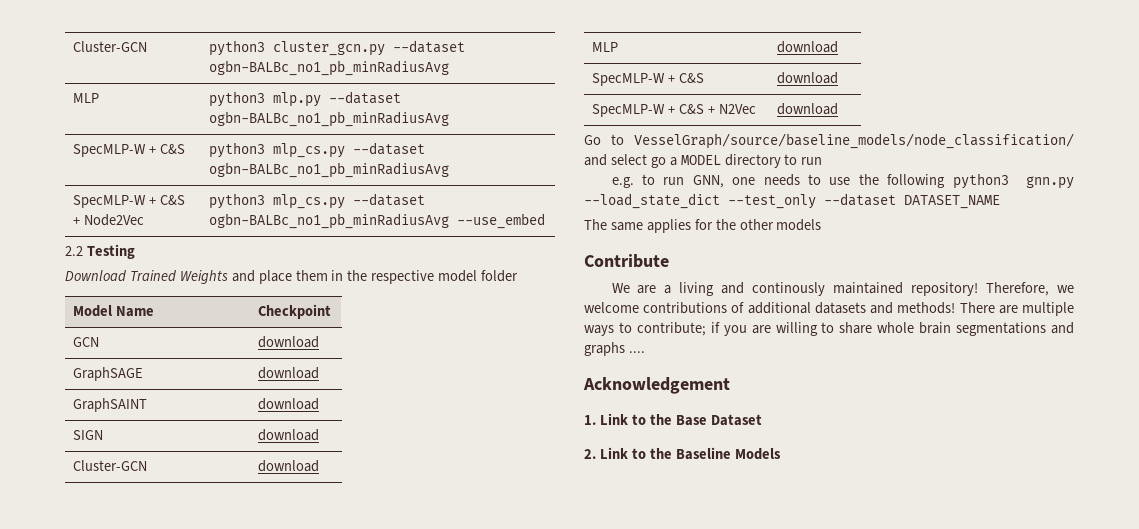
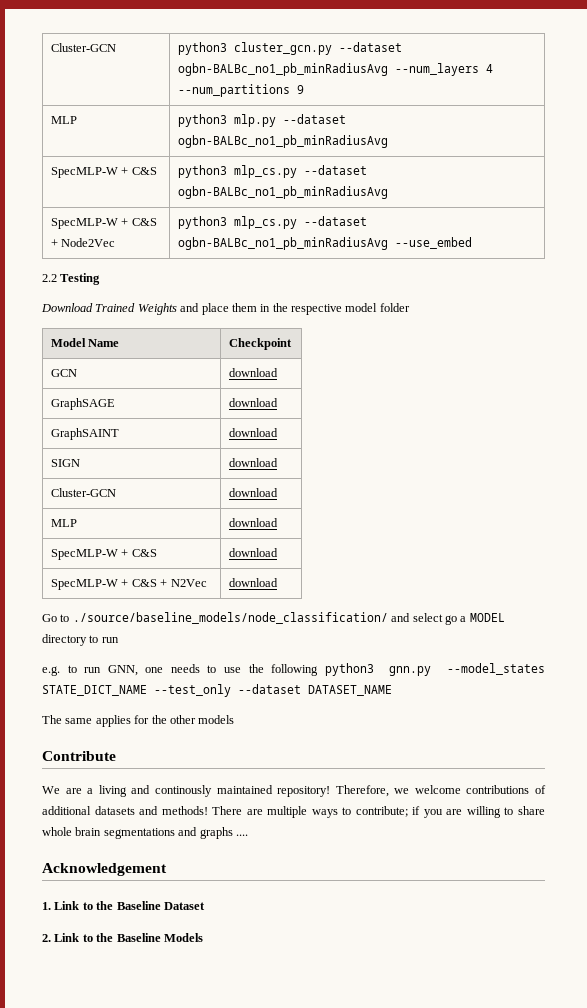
- Cluster-GCN | python3 cluster_gcn.py --dataset ogbn-BALBc_no1_pb_minRadiusAvg
+ Cluster-GCN | python3 cluster_gcn.py --dataset ogbn-BALBc_no1_pb_minRadiusAvg --num_layers 4 --num_partitions 9
- Go to VesselGraph/source/baseline_models/node_classification/ and select go a MODEL directory to run
+ Go to ./source/baseline_models/node_classification/ and select go a MODEL directory to run
- e.g. to run GNN, one needs to use the following python3 gnn.py --load_state_dict --test_only --dataset DATASET_NAME
+ e.g. to run GNN, one needs to use the following python3 gnn.py --model_states STATE_DICT_NAME --test_only --dataset DATASET_NAME
- 1. Link to the Base Dataset
+ 1. Link to the Baseline Dataset

